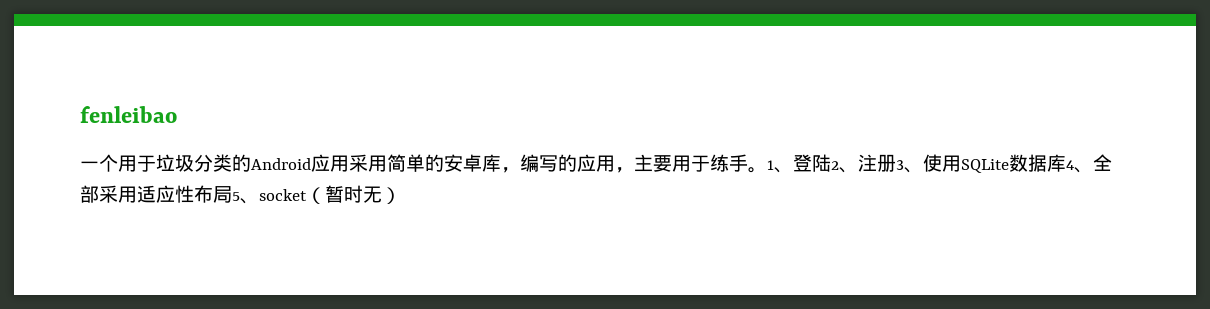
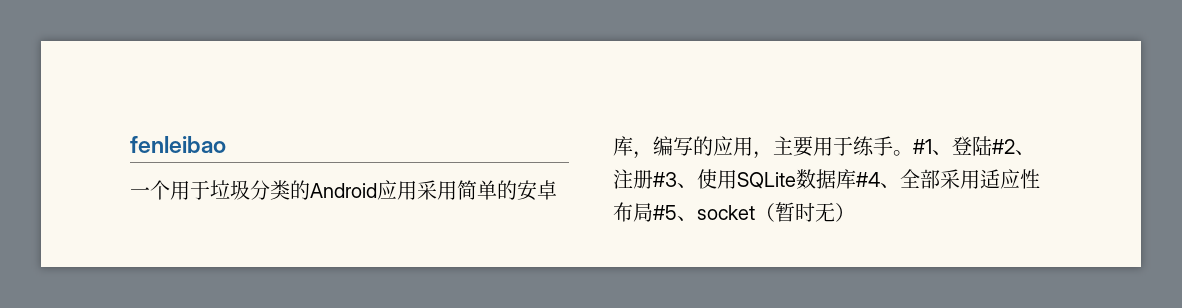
- 1、登陆2、注册3、使用SQLite数据库4、全部采用适应性布局5、socket（暂时无）
+ #1、登陆#2、注册#3、使用SQLite数据库#4、全部采用适应性布局#5、socket（暂时无）

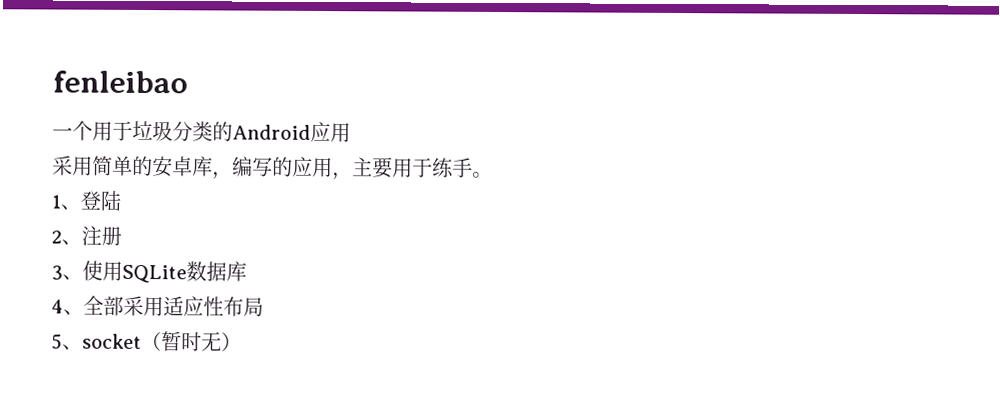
- 一个用于垃圾分类的Android应用采用简单的安卓库，编写的应用，主要用于练手。#1、登陆#2、注册#3、使用SQLite数据库#4、全部采用适应性布局#5、socket（暂时无）
+ 一个用于垃圾分类的Android应用
+ 采用简单的安卓库，编写的应用，主要用于练手。
+ 1、登陆
+ 2、注册
+ 3、使用SQLite数据库
+ 4、全部采用适应性布局
+ 5、socket（暂时无）

